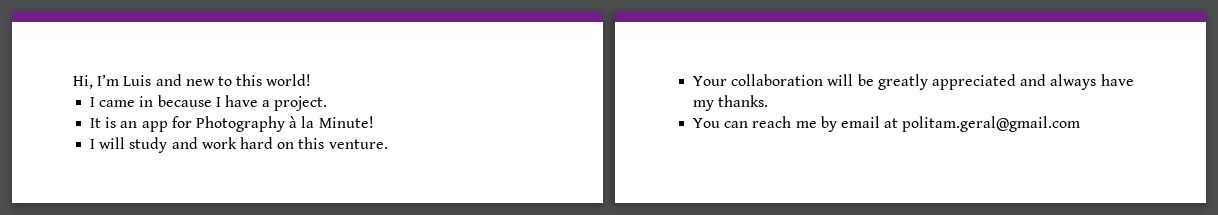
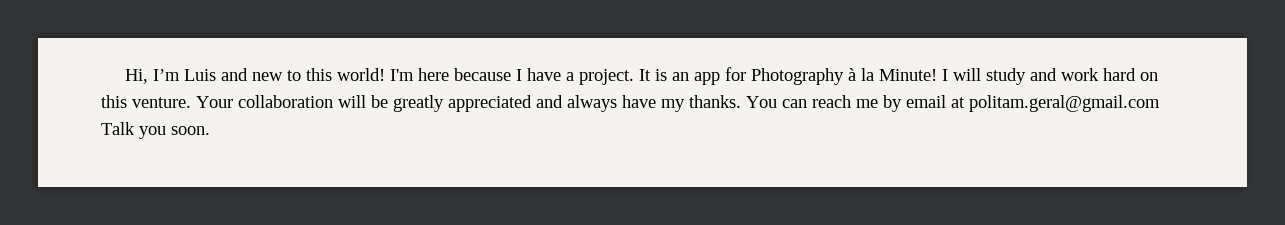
- Hi, I’m Luis and new to this world!
- I came in because I have a project.
- It is an app for Photography à la Minute!
- I will study and work hard on this venture.
- Your collaboration will be greatly appreciated and always have my thanks.
- You can reach me by email at politam.geral@gmail.com
+ Hi, I’m Luis and new to this world! I'm here because I have a project. It is an app for Photography à la Minute! I will study and work hard on this venture. Your collaboration will be greatly appreciated and always have my thanks. You can reach me by email at politam.geral@gmail.com Talk you soon.

